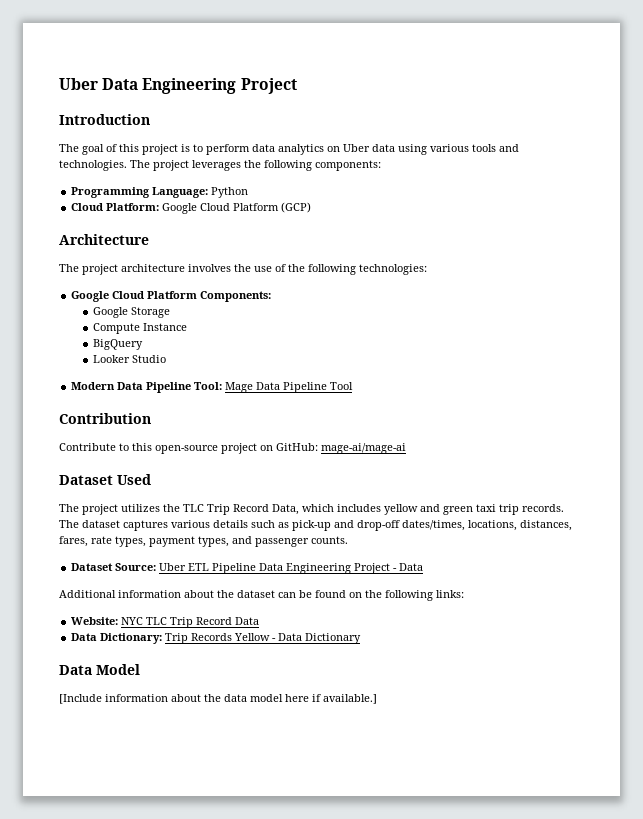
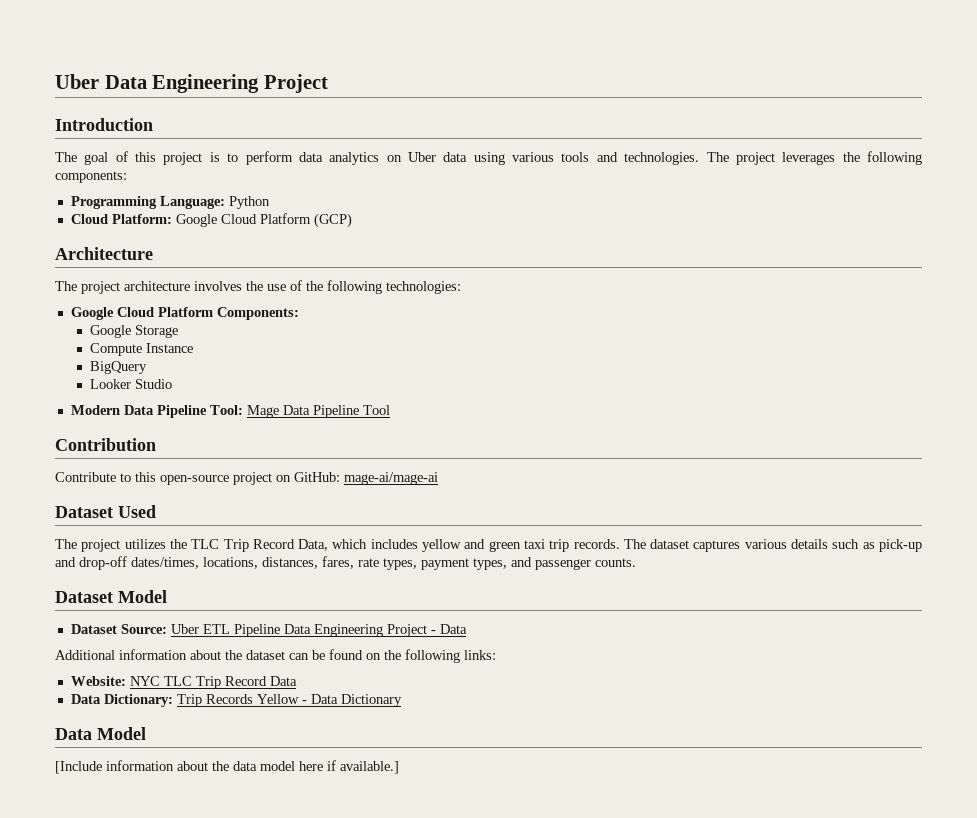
+ Dataset Model

